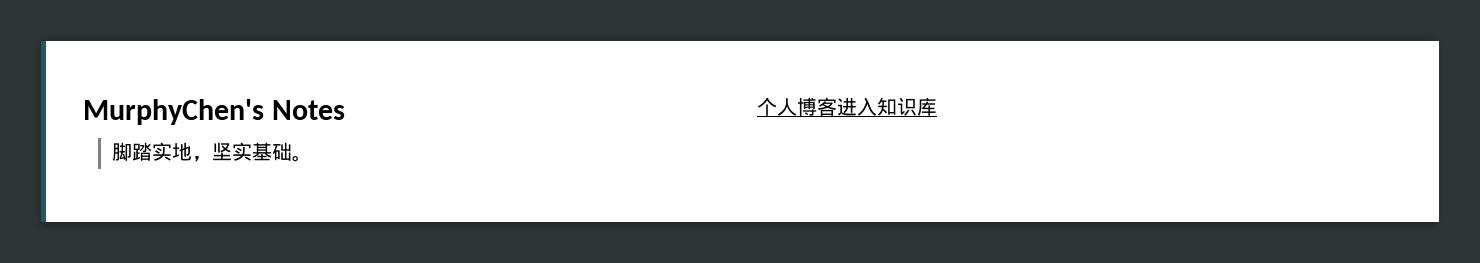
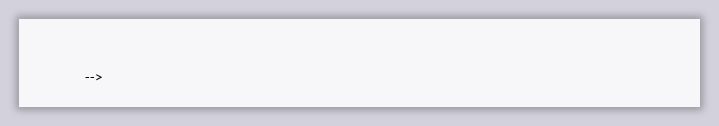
- MurphyChen's Notes
- 脚踏实地，坚实基础。
- 个人博客进入知识库
+ -->

